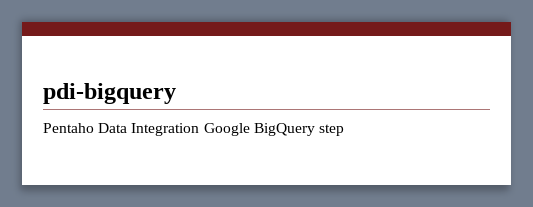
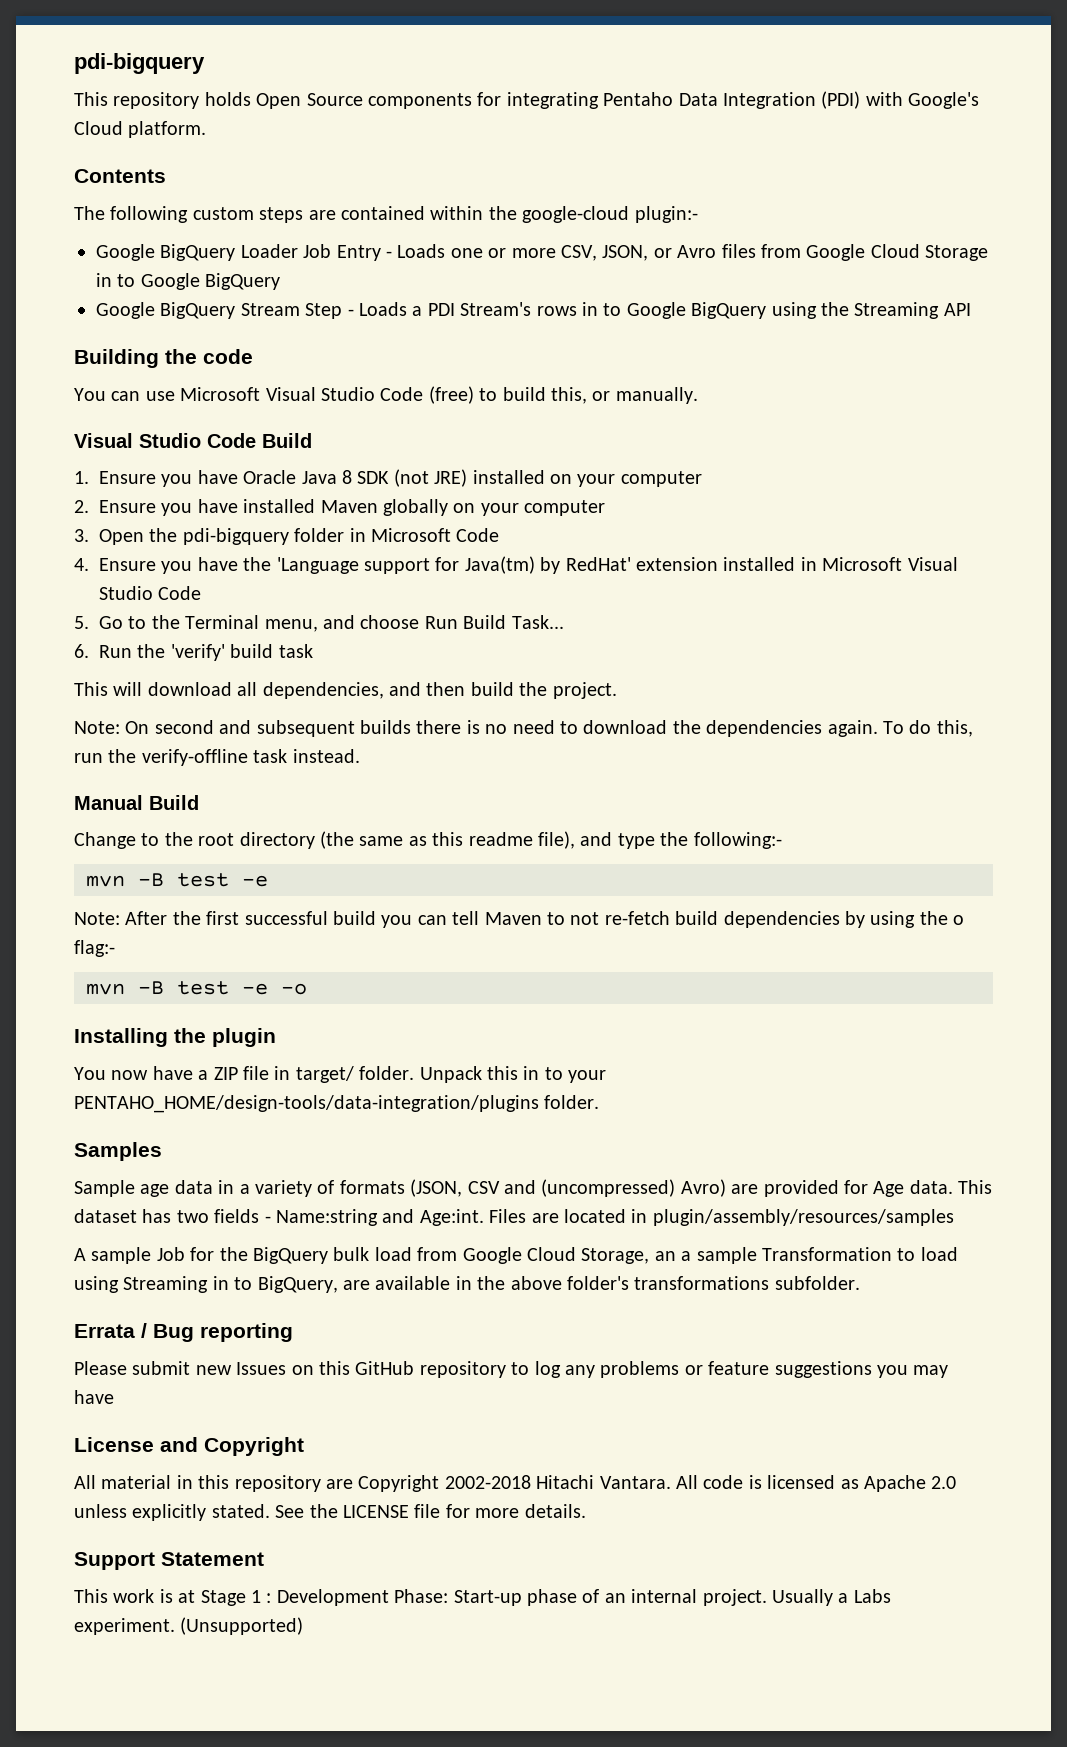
- Pentaho Data Integration Google BigQuery step
+ This repository holds Open Source components for integrating Pentaho Data Integration (PDI) with Google's Cloud platform.
+ Contents
+ The following custom steps are contained within the google-cloud plugin:-
+ Google BigQuery Loader Job Entry - Loads one or more CSV, JSON, or Avro files from Google Cloud Storage in to Google BigQuery
+ Google BigQuery Stream Step - Loads a PDI Stream's rows in to Google BigQuery using the Streaming API
+ Building the code
+ You can use Microsoft Visual Studio Code (free) to build this, or manually.
+ Visual Studio Code Build
+ 1. Ensure you have Oracle Java 8 SDK (not JRE) installed on your computer
+ 2. Ensure you have installed Maven globally on your computer
+ 3. Open the pdi-bigquery folder in Microsoft Code
+ 4. Ensure you have the 'Language support for Java(tm) by RedHat' extension installed in Microsoft Visual Studio Code
+ 5. Go to the Terminal menu, and choose Run Build Task...
+ 6. Run the 'verify' build task
+ This will download all dependencies, and then build the project.
+ Note: On second and subsequent builds there is no need to download the dependencies again. To do this, run the verify-offline task instead.
+ Manual Build
+ Change to the root directory (the same as this readme file), and type the following:-
+ mvn -B test -e
+ Note: After the first successful build you can tell Maven to not re-fetch build dependencies by using the o flag:-
+ mvn -B test -e -o
+ Installing the plugin
+ You now have a ZIP file in target/ folder. Unpack this in to your PENTAHO_HOME/design-tools/data-integration/plugins folder.
+ Samples
+ Sample age data in a variety of formats (JSON, CSV and (uncompressed) Avro) are provided for Age data. This dataset has two fields - Name:string and Age:int. Files are located in plugin/assembly/resources/samples
+ A sample Job for the BigQuery bulk load from Google Cloud Storage, an a sample Transformation to load using Streaming in to BigQuery, are available in the above folder's transformations subfolder.
+ Errata / Bug reporting
+ Please submit new Issues on this GitHub repository to log any problems or feature suggestions you may have
+ License and Copyright
+ All material in this repository are Copyright 2002-2018 Hitachi Vantara. All code is licensed as Apache 2.0 unless explicitly stated. See the LICENSE file for more details.
+ Support Statement
+ This work is at Stage 1 : Development Phase: Start-up phase of an internal project. Usually a Labs experiment. (Unsupported)

